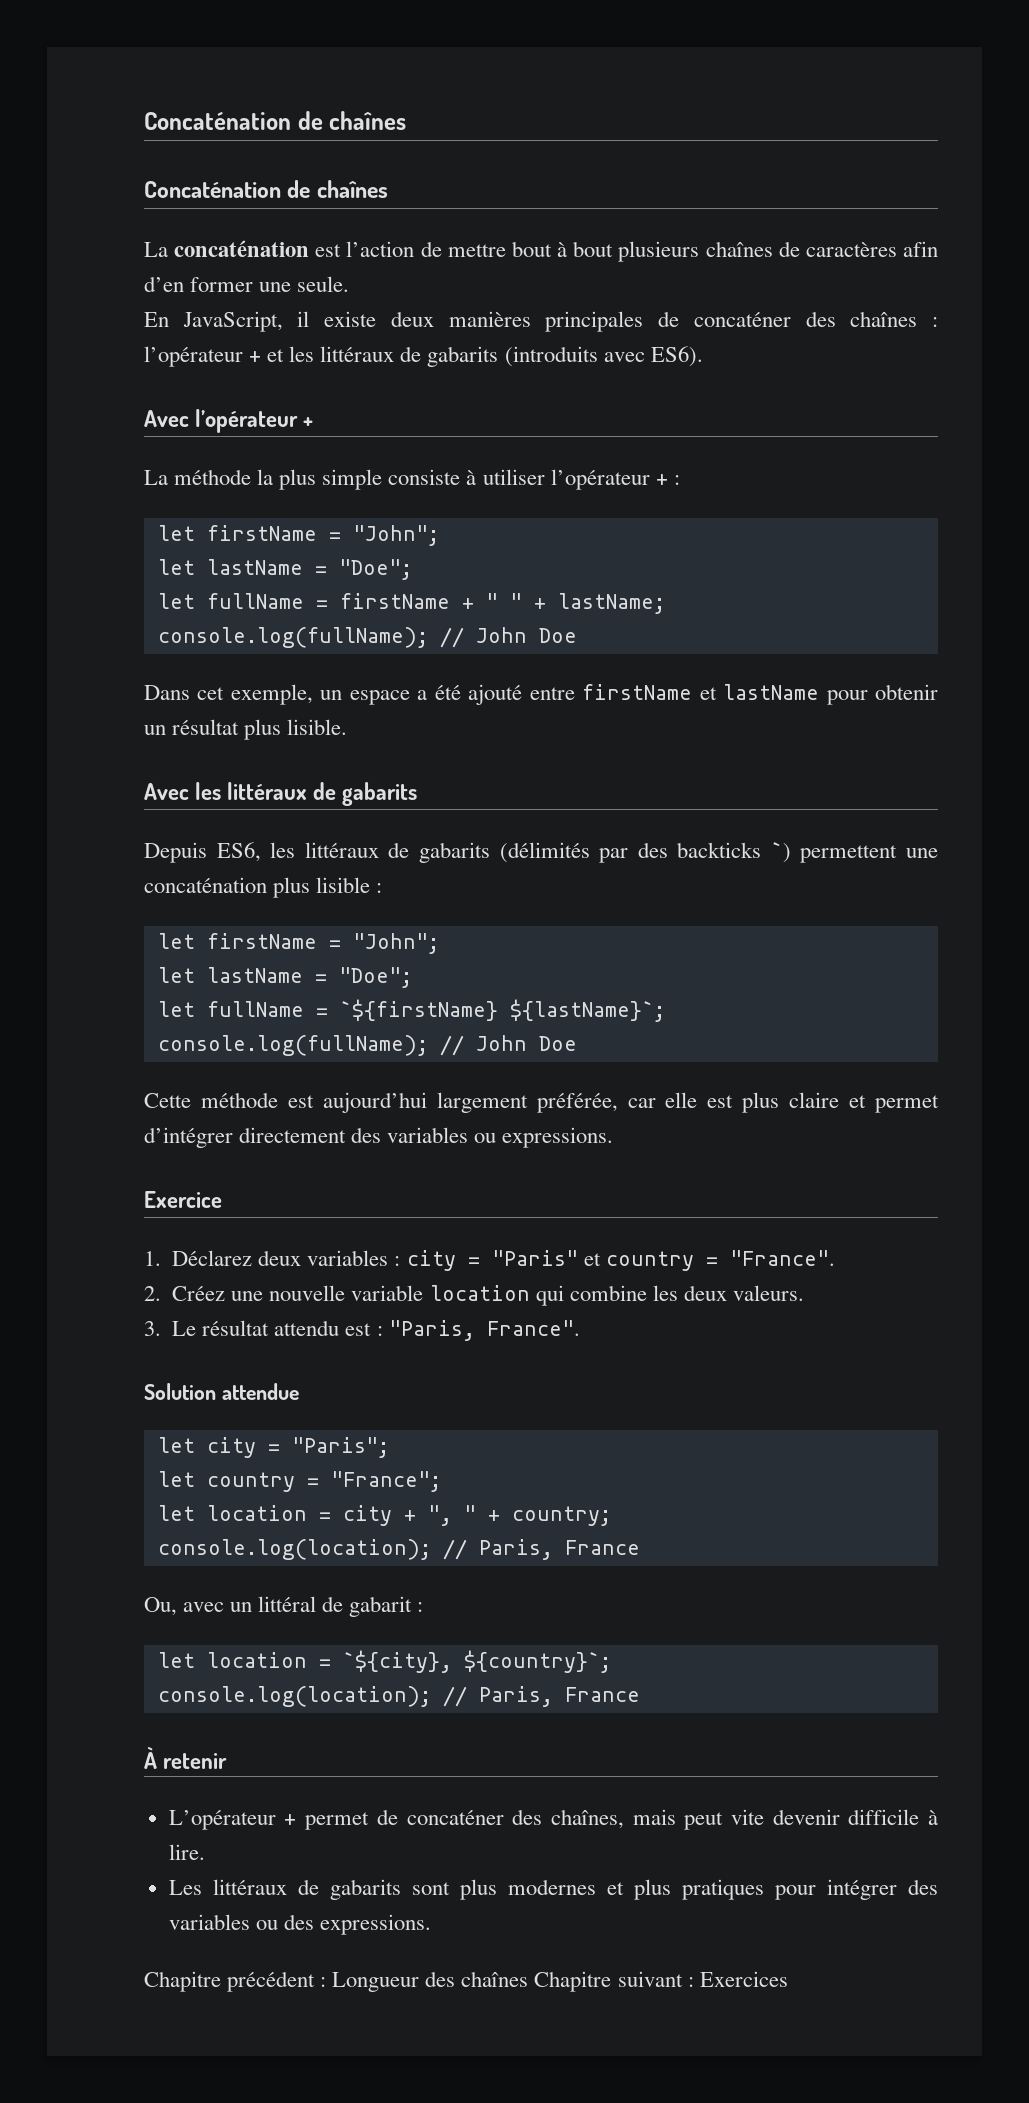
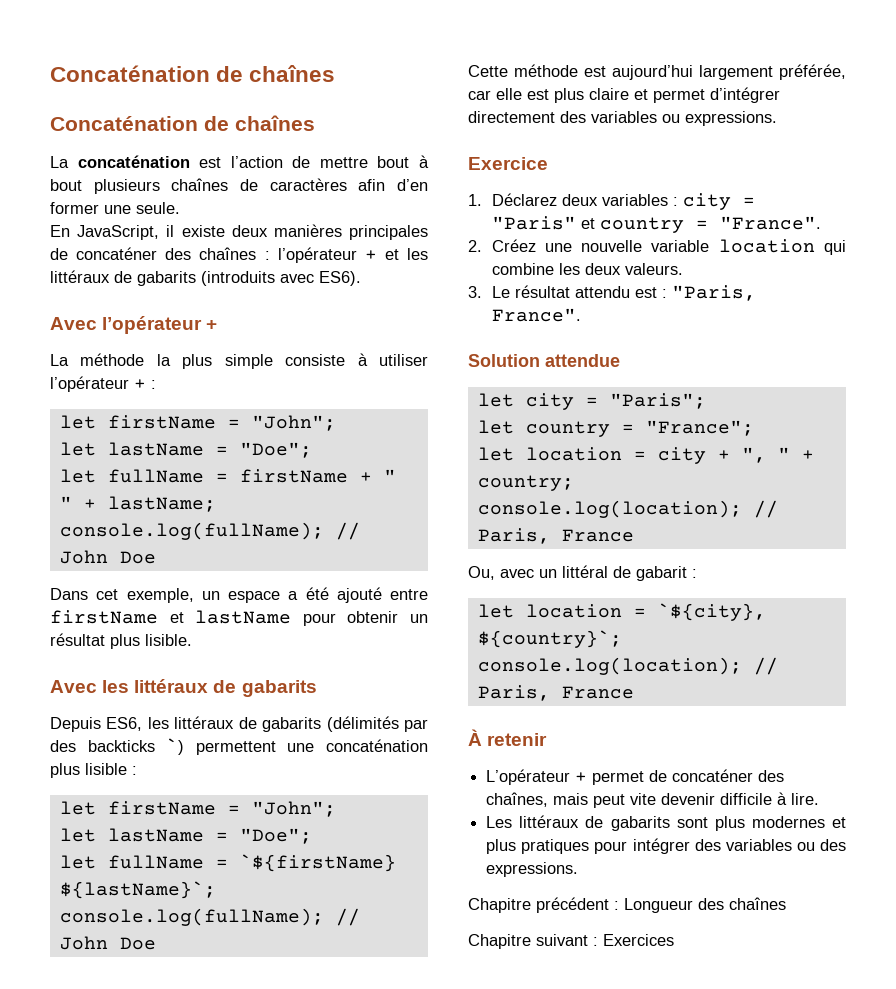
- Chapitre précédent : Longueur des chaînes Chapitre suivant : Exercices
+ Chapitre précédent : Longueur des chaînes
+ Chapitre suivant : Exercices

